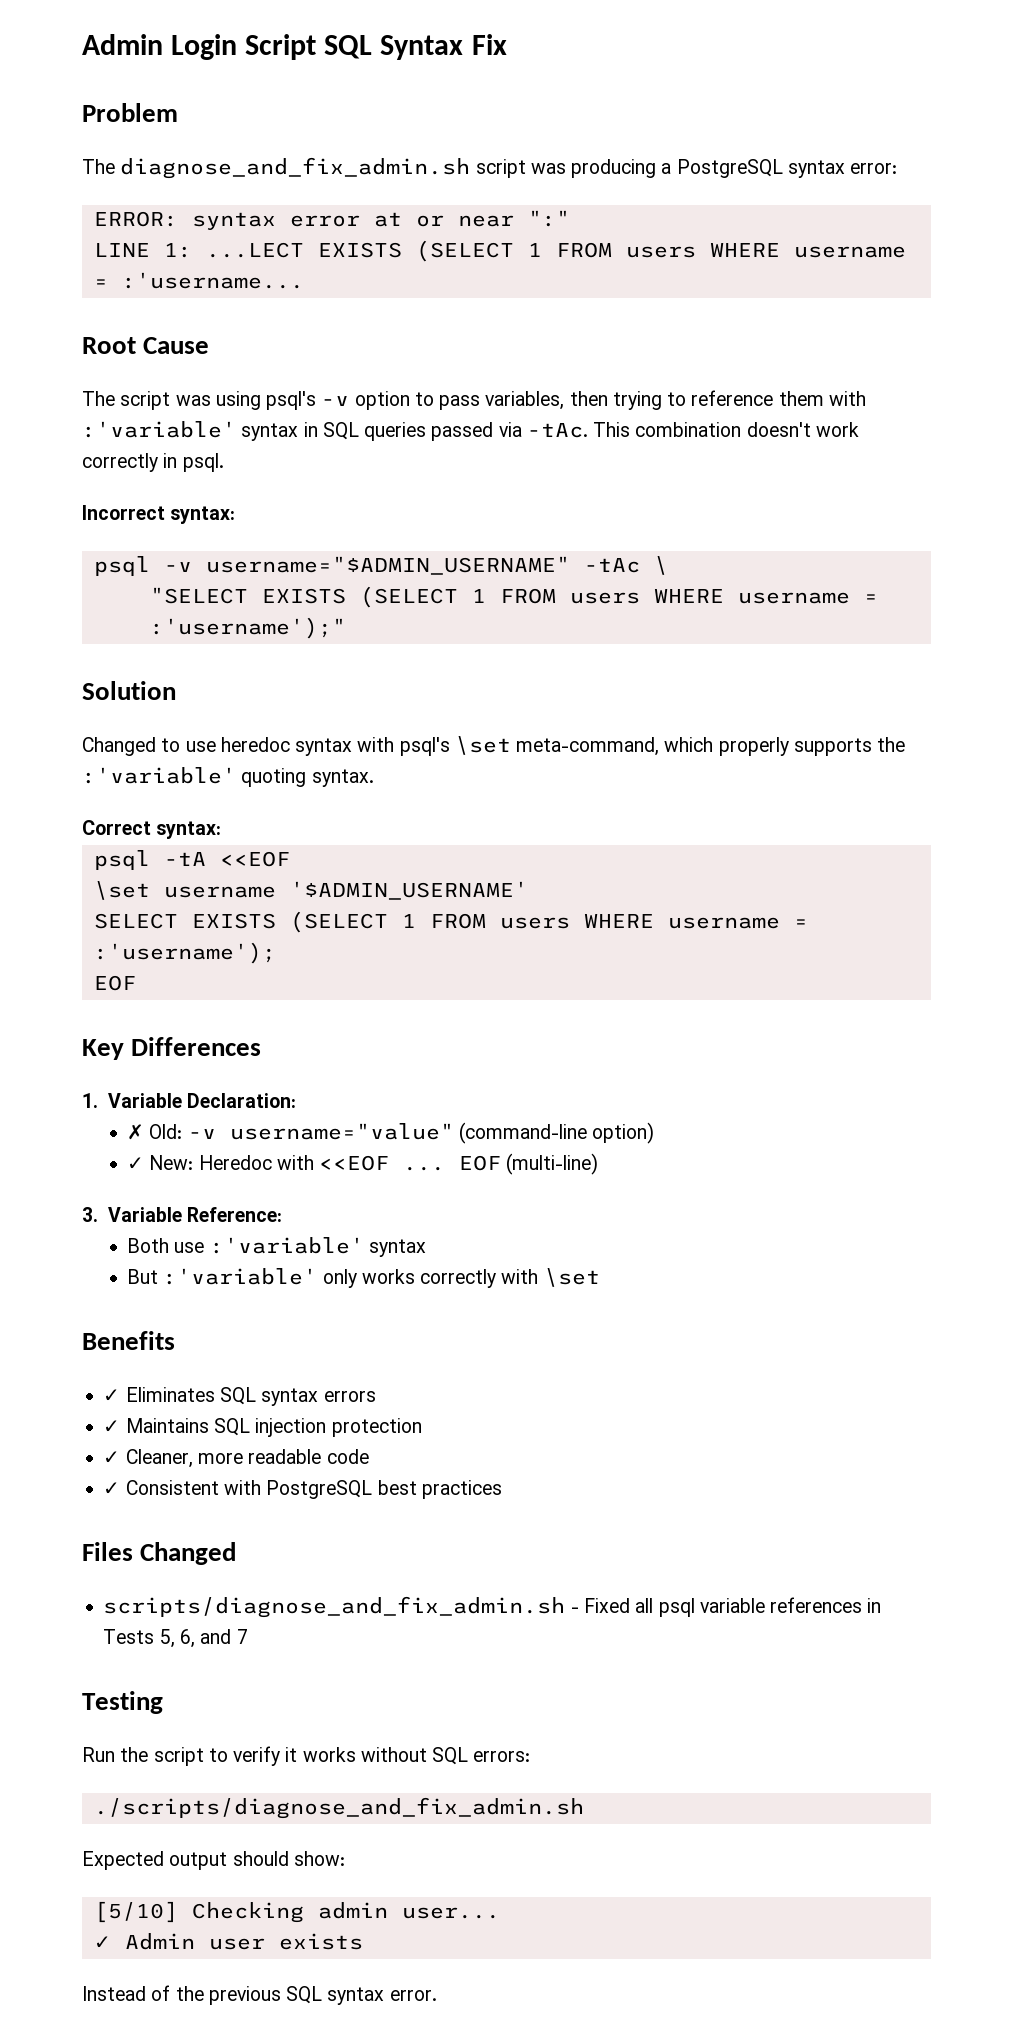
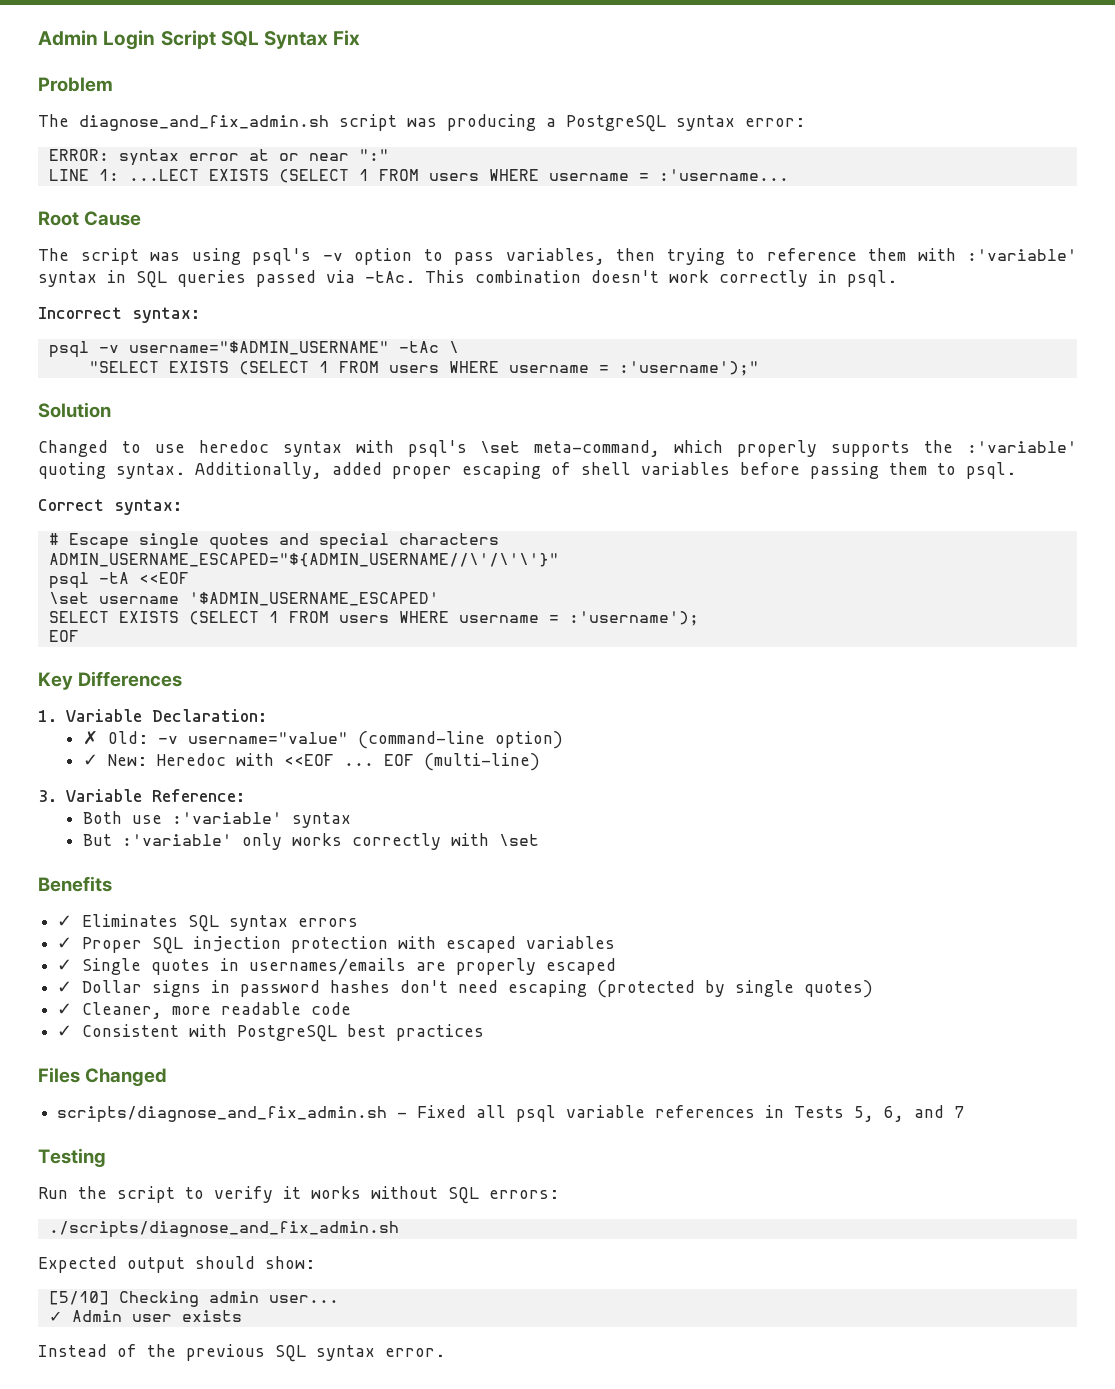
- Changed to use heredoc syntax with psql's \set meta-command, which properly supports the :'variable' quoting syntax.
+ Changed to use heredoc syntax with psql's \set meta-command, which properly supports the :'variable' quoting syntax. Additionally, added proper escaping of shell variables before passing them to psql.
  Correct syntax:
+ # Escape single quotes and special characters
+ ADMIN_USERNAME_ESCAPED="${ADMIN_USERNAME//\'/\'\'}"
- \set username '$ADMIN_USERNAME'
+ \set username '$ADMIN_USERNAME_ESCAPED'
- ✓ Maintains SQL injection protection
+ ✓ Proper SQL injection protection with escaped variables
+ ✓ Single quotes in usernames/emails are properly escaped
+ ✓ Dollar signs in password hashes don't need escaping (protected by single quotes)

